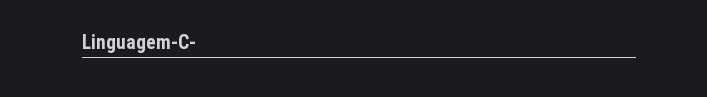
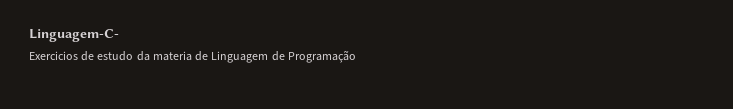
+ Exercicios de estudo da materia de Linguagem de Programação

